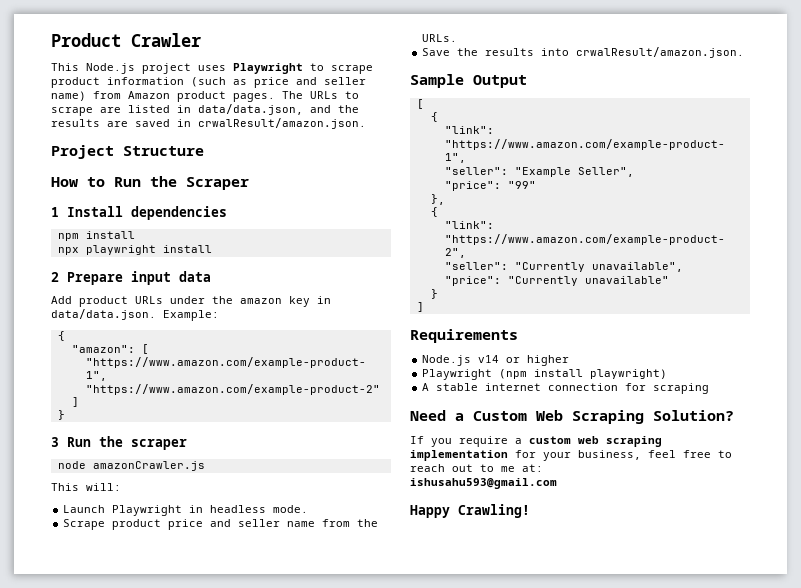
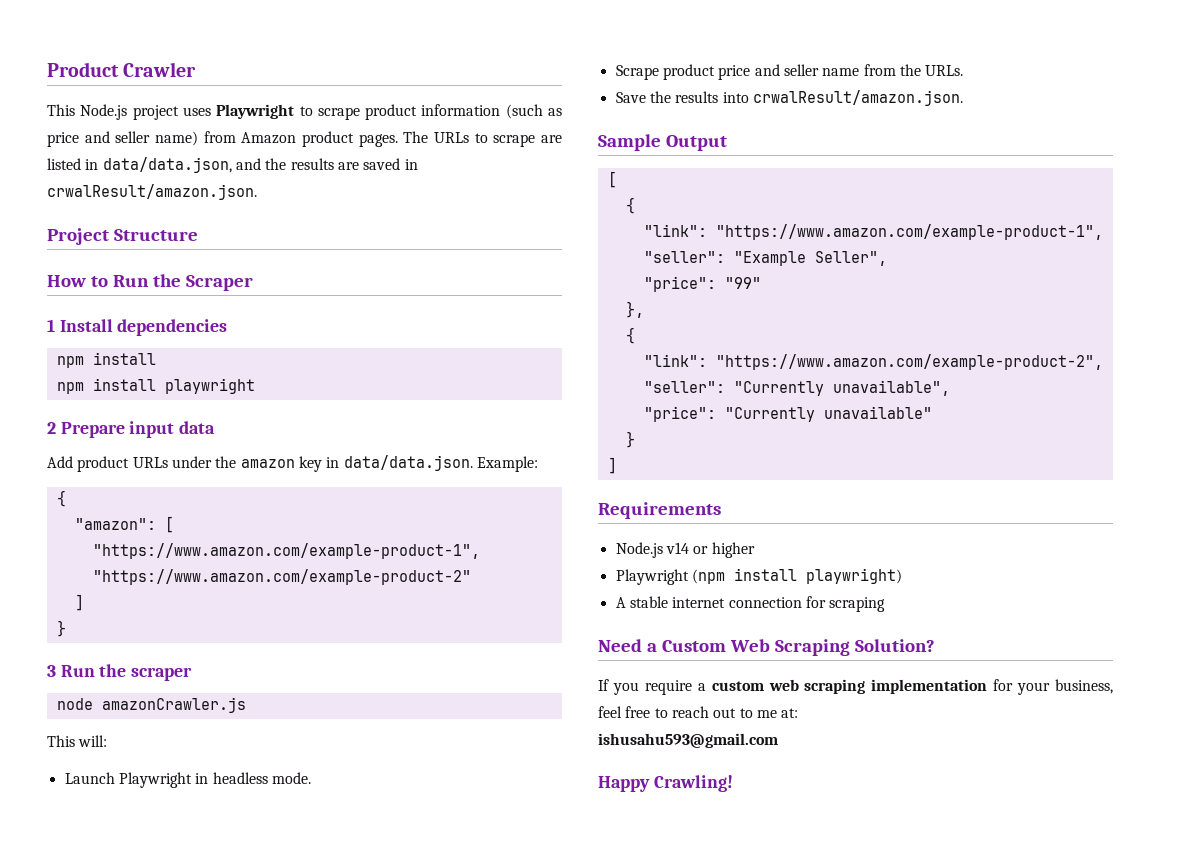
- npx playwright install
+ npm install playwright

